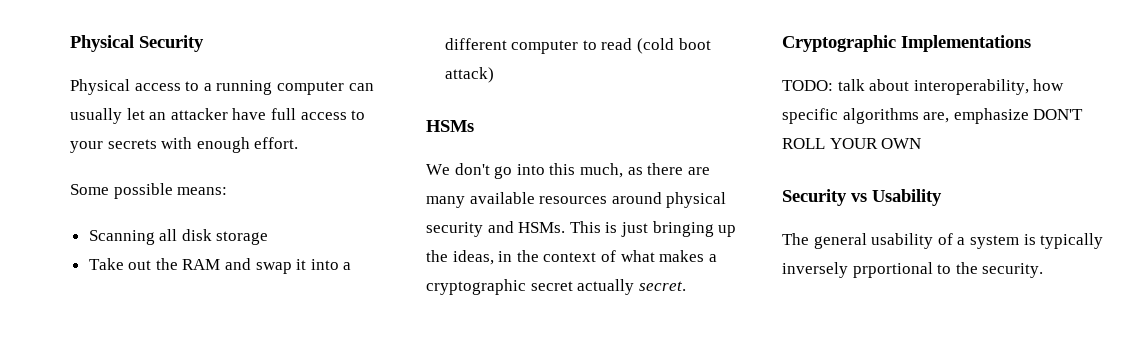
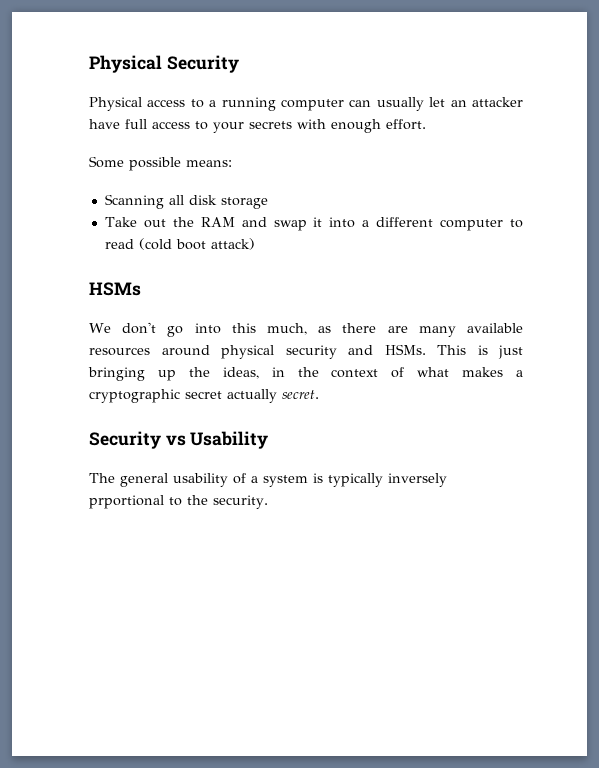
- Cryptographic Implementations
- TODO: talk about interoperability, how specific algorithms are, emphasize DON'T ROLL YOUR OWN

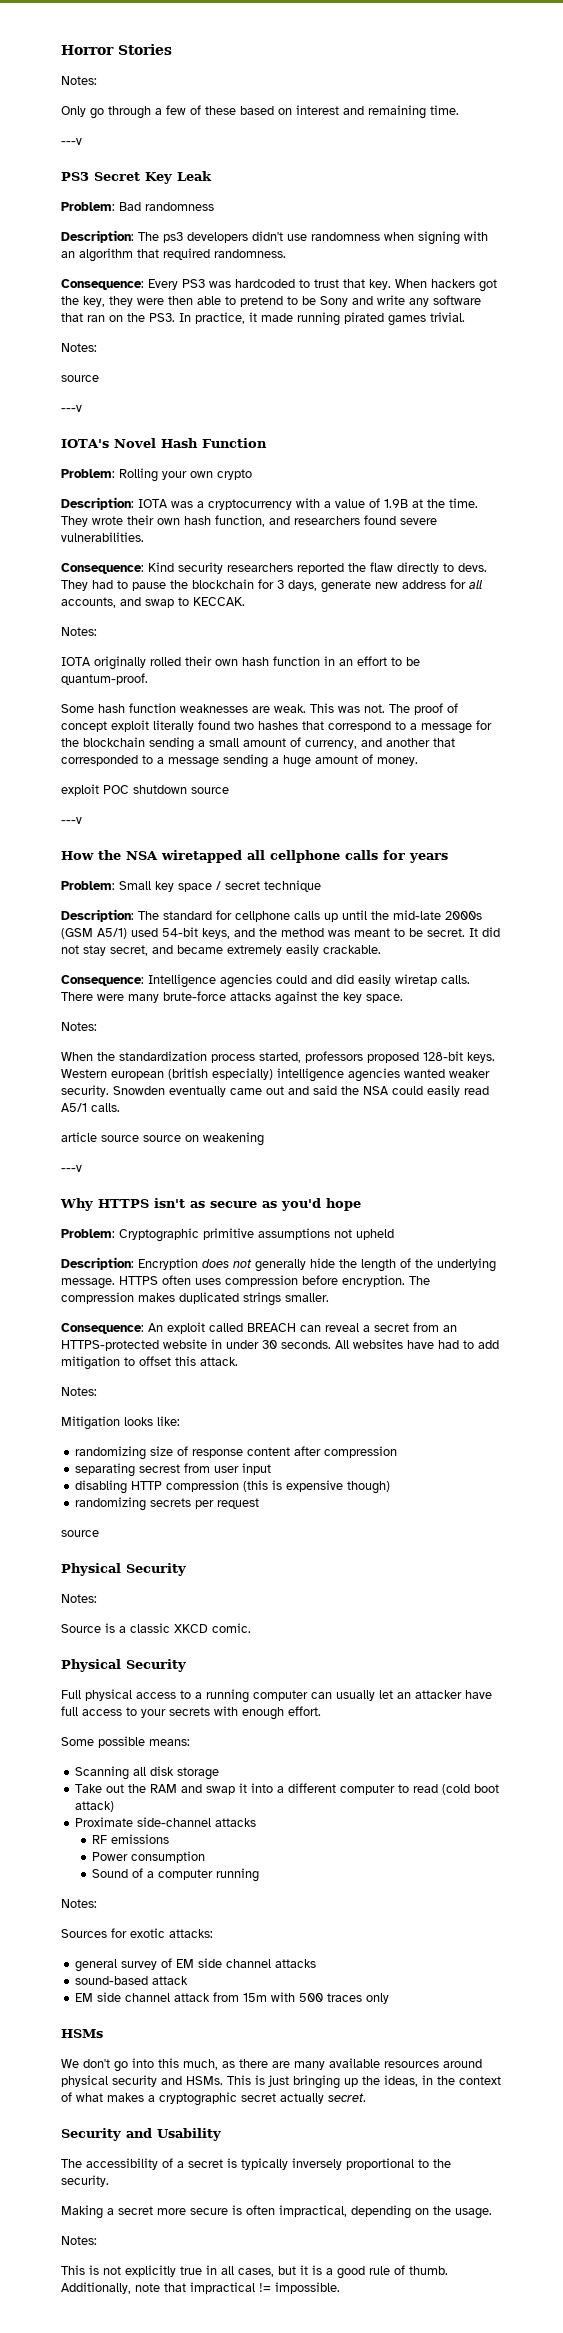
+ Horror Stories
+ Notes:
+ Only go through a few of these based on interest and remaining time.
+ ---v
+ PS3 Secret Key Leak
+ Problem: Bad randomness
+ Description: The ps3 developers didn't use randomness when signing with an algorithm that required randomness.
+ Consequence: Every PS3 was hardcoded to trust that key. When hackers got the key, they were then able to pretend to be Sony and write any software that ran on the PS3. In practice, it made running pirated games trivial.
+ Notes:
+ source
+ ---v
+ IOTA's Novel Hash Function
+ Problem: Rolling your own crypto
+ Description: IOTA was a cryptocurrency with a value of 1.9B at the time. They wrote their own hash function, and researchers found severe vulnerabilities.
+ Consequence: Kind security researchers reported the flaw directly to devs. They had to pause the blockchain for 3 days, generate new address for all accounts, and swap to KECCAK.
+ Notes:
+ IOTA originally rolled their own hash function in an effort to be quantum-proof.
+ Some hash function weaknesses are weak. This was not. The proof of concept exploit literally found two hashes that correspond to a message for the blockchain sending a small amount of currency, and another that corresponded to a message sending a huge amount of money.
+ exploit POC shutdown source
+ ---v
+ How the NSA wiretapped all cellphone calls for years
+ Problem: Small key space / secret technique
+ Description: The standard for cellphone calls up until the mid-late 2000s (GSM A5/1) used 54-bit keys, and the method was meant to be secret. It did not stay secret, and became extremely easily crackable.
+ Consequence: Intelligence agencies could and did easily wiretap calls. There were many brute-force attacks against the key space.
+ Notes:
+ When the standardization process started, professors proposed 128-bit keys. Western european (british especially) intelligence agencies wanted weaker security. Snowden eventually came out and said the NSA could easily read A5/1 calls.
+ article source source on weakening
+ ---v
+ Why HTTPS isn't as secure as you'd hope
+ Problem: Cryptographic primitive assumptions not upheld
+ Description: Encryption does not generally hide the length of the underlying message. HTTPS often uses compression before encryption. The compression makes duplicated strings smaller.
+ Consequence: An exploit called BREACH can reveal a secret from an HTTPS-protected website in under 30 seconds. All websites have had to add mitigation to offset this attack.
+ Notes:
+ Mitigation looks like:
+ randomizing size of response content after compression
+ separating secrest from user input
+ disabling HTTP compression (this is expensive though)
+ randomizing secrets per request
+ source
  Physical Security
- Physical access to a running computer can usually let an attacker have full access to your secrets with enough effort.
+ Notes:
+ Source is a classic XKCD comic.
+ Physical Security
+ Full physical access to a running computer can usually let an attacker have full access to your secrets with enough effort.
+ Proximate side-channel attacks
+ RF emissions
+ Power consumption
+ Sound of a computer running
+ Notes:
+ Sources for exotic attacks:
+ general survey of EM side channel attacks
+ sound-based attack
+ EM side channel attack from 15m with 500 traces only
- Security vs Usability
+ Security and Usability
- The general usability of a system is typically inversely prportional to the security.
+ The accessibility of a secret is typically inversely proportional to the security.
+ Making a secret more secure is often impractical, depending on the usage.
+ Notes:
+ This is not explicitly true in all cases, but it is a good rule of thumb. Additionally, note that impractical != impossible.

